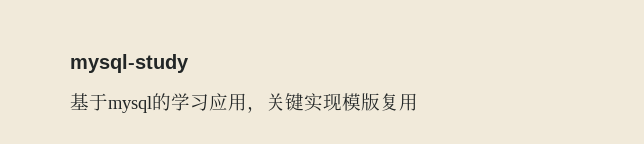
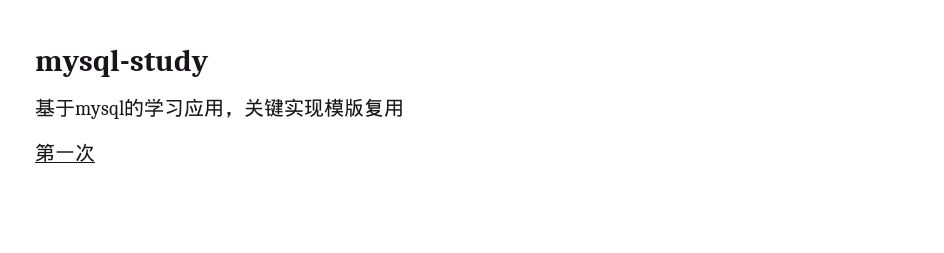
+ 第一次

